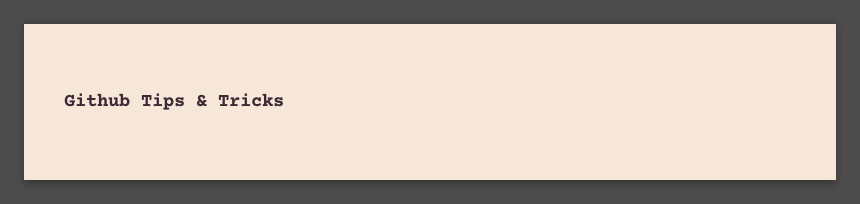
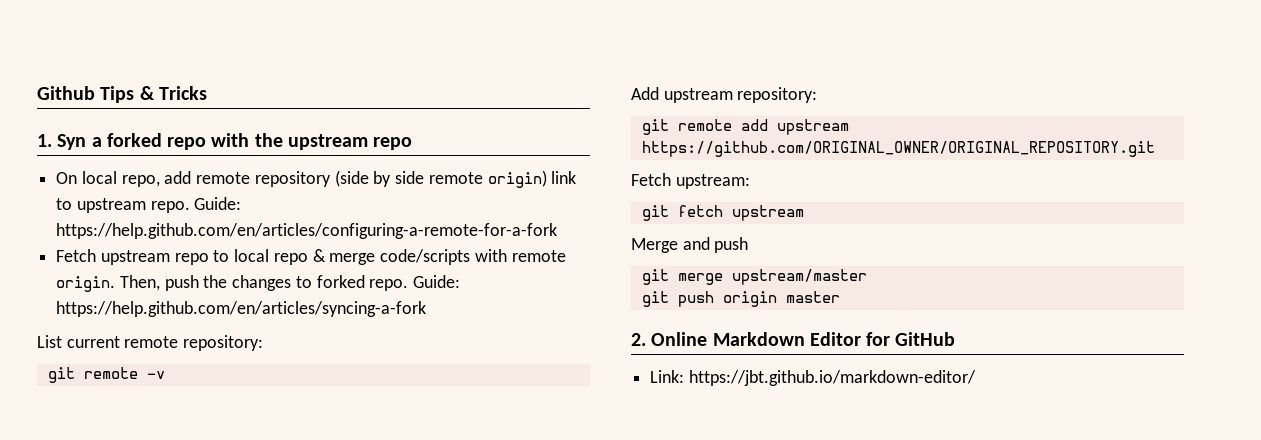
+ 1. Syn a forked repo with the upstream repo
+ On local repo, add remote repository (side by side remote origin) link to upstream repo. Guide: https://help.github.com/en/articles/configuring-a-remote-for-a-fork
+ Fetch upstream repo to local repo & merge code/scripts with remote origin. Then, push the changes to forked repo. Guide: https://help.github.com/en/articles/syncing-a-fork
+ List current remote repository:
+ git remote -v
+ Add upstream repository:
+ git remote add upstream https://github.com/ORIGINAL_OWNER/ORIGINAL_REPOSITORY.git
+ Fetch upstream:
+ git fetch upstream
+ Merge and push
+ git merge upstream/master
+ git push origin master
+ 2. Online Markdown Editor for GitHub
+ Link: https://jbt.github.io/markdown-editor/

